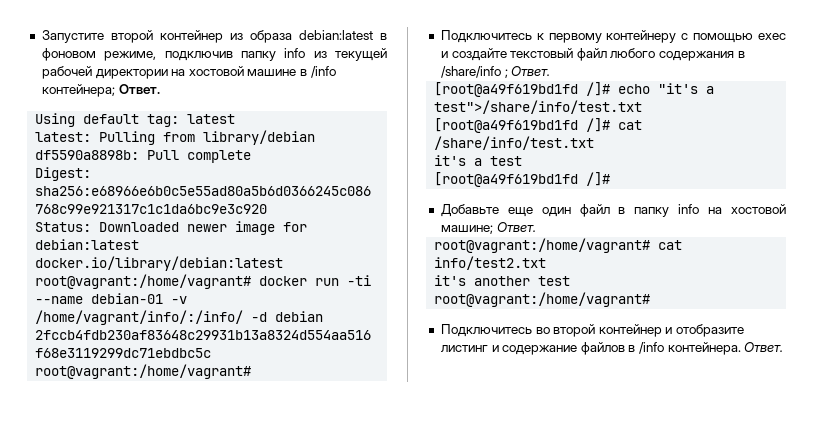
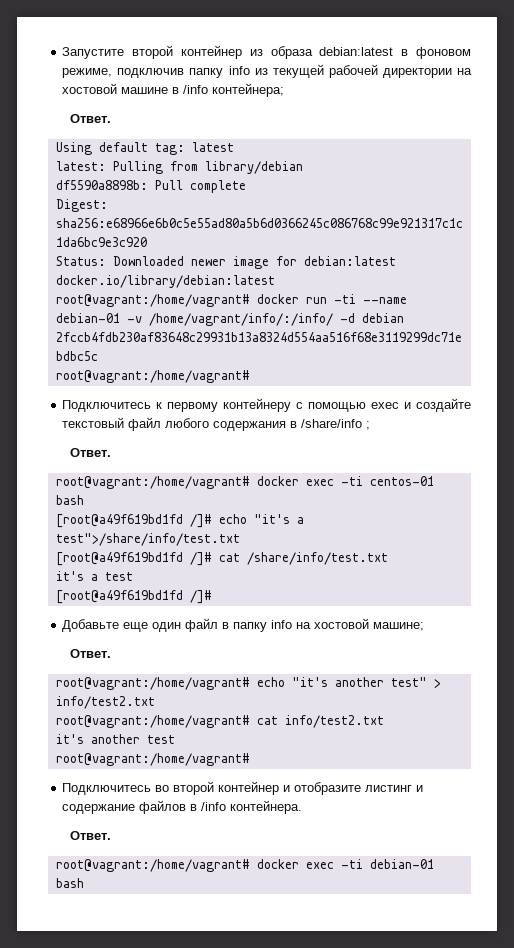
- Запустите второй контейнер из образа debian:latest в фоновом режиме, подключив папку info из текущей рабочей директории на хостовой машине в /info контейнера; Ответ.
+ Запустите второй контейнер из образа debian:latest в фоновом режиме, подключив папку info из текущей рабочей директории на хостовой машине в /info контейнера;
+ Ответ.
- Подключитесь к первому контейнеру с помощью exec и создайте текстовый файл любого содержания в /share/info ; Ответ.
+ Подключитесь к первому контейнеру с помощью exec и создайте текстовый файл любого содержания в /share/info ;
+ Ответ.
+ root@vagrant:/home/vagrant# docker exec -ti centos-01 bash
- Добавьте еще один файл в папку info на хостовой машине; Ответ.
+ Добавьте еще один файл в папку info на хостовой машине;
+ Ответ.
+ root@vagrant:/home/vagrant# echo "it's another test" > info/test2.txt
- Подключитесь во второй контейнер и отобразите листинг и содержание файлов в /info контейнера. Ответ.
+ Подключитесь во второй контейнер и отобразите листинг и содержание файлов в /info контейнера.
+ Ответ.
+ root@vagrant:/home/vagrant# docker exec -ti debian-01 bash

